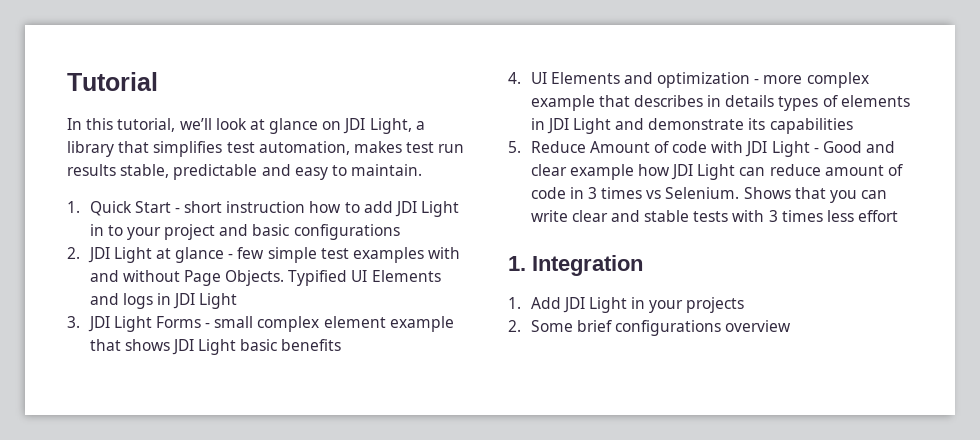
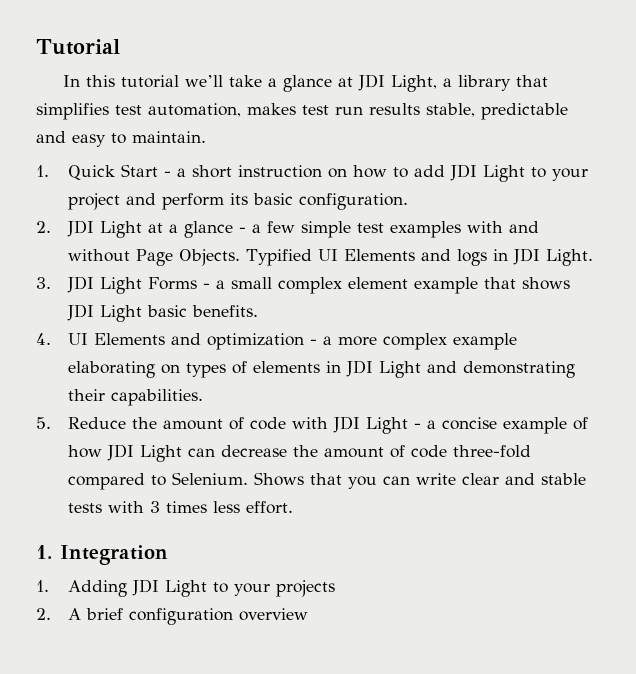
- In this tutorial, we’ll look at glance on JDI Light, a library that simplifies test automation, makes test run results stable, predictable and easy to maintain.
+ In this tutorial we’ll take a glance at JDI Light, a library that simplifies test automation, makes test run results stable, predictable and easy to maintain.
- 1. Quick Start - short instruction how to add JDI Light in to your project and basic configurations
+ 1. Quick Start - a short instruction on how to add JDI Light to your project and perform its basic configuration.
- 2. JDI Light at glance - few simple test examples with and without Page Objects.
+ 2. JDI Light at a glance - a few simple test examples with and without Page Objects.
- Typified UI Elements and logs in JDI Light
+ Typified UI Elements and logs in JDI Light.
- 3. JDI Light Forms - small complex element example that shows JDI Light basic benefits
+ 3. JDI Light Forms - a small complex element example that shows JDI Light basic benefits.
- 4. UI Elements and optimization - more complex example that describes in details types of elements in JDI Light and demonstrate its capabilities
+ 4. UI Elements and optimization - a more complex example elaborating on types of elements in JDI Light and demonstrating their capabilities.
- 5. Reduce Amount of code with JDI Light - Good and clear example how JDI Light can reduce amount of code in 3 times vs Selenium.
+ 5. Reduce the amount of code with JDI Light - a concise example of how JDI Light can decrease the amount of code three-fold compared to Selenium.
- Shows that you can write clear and stable tests with 3 times less effort
+ Shows that you can write clear and stable tests with 3 times less effort.
- 1. Add JDI Light in your projects
+ 1. Adding JDI Light to your projects
- 2. Some brief configurations overview
+ 2. A brief configuration overview

